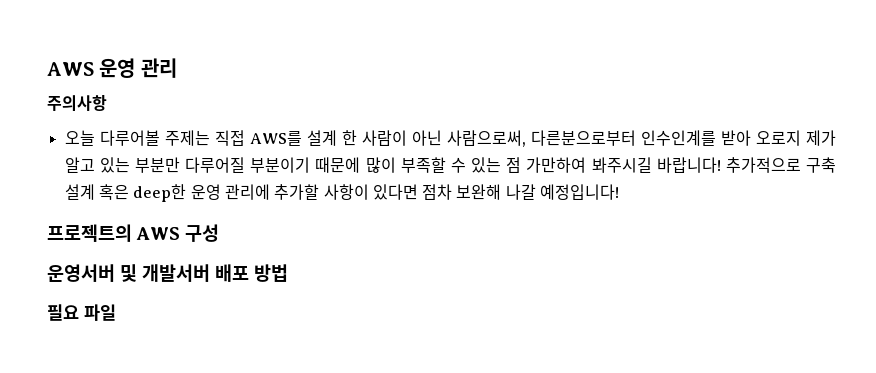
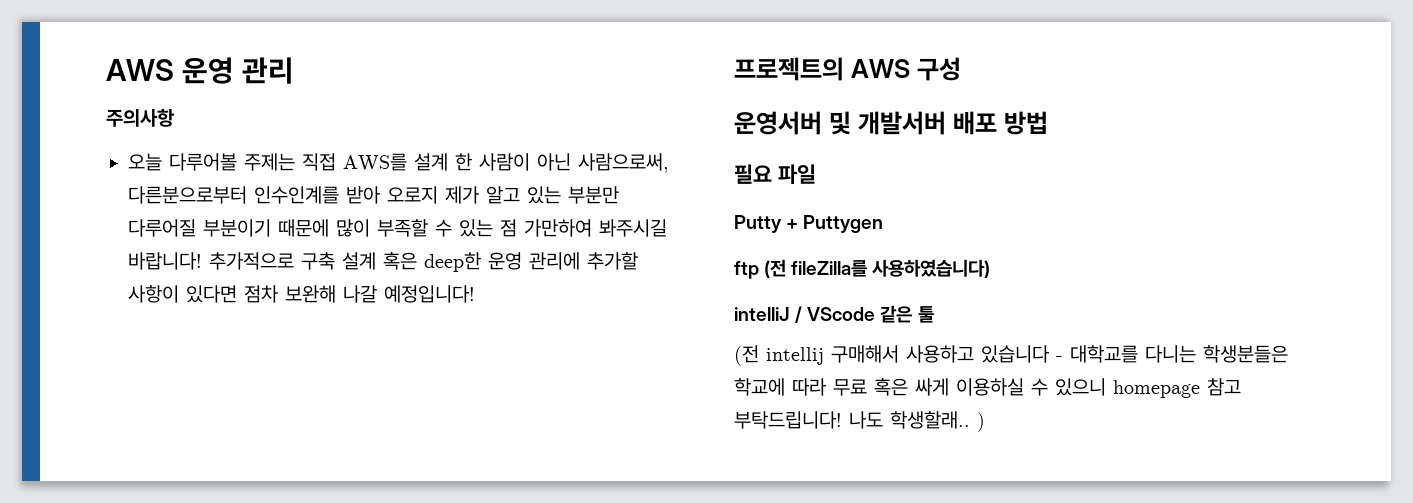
+ Putty + Puttygen
+ ftp (전 fileZilla를 사용하였습니다)
+ intelliJ / VScode 같은 툴
+ (전 intellij 구매해서 사용하고 있습니다 - 대학교를 다니는 학생분들은 학교에 따라 무료 혹은 싸게 이용하실 수 있으니 homepage 참고 부탁드립니다! 나도 학생할래.. )

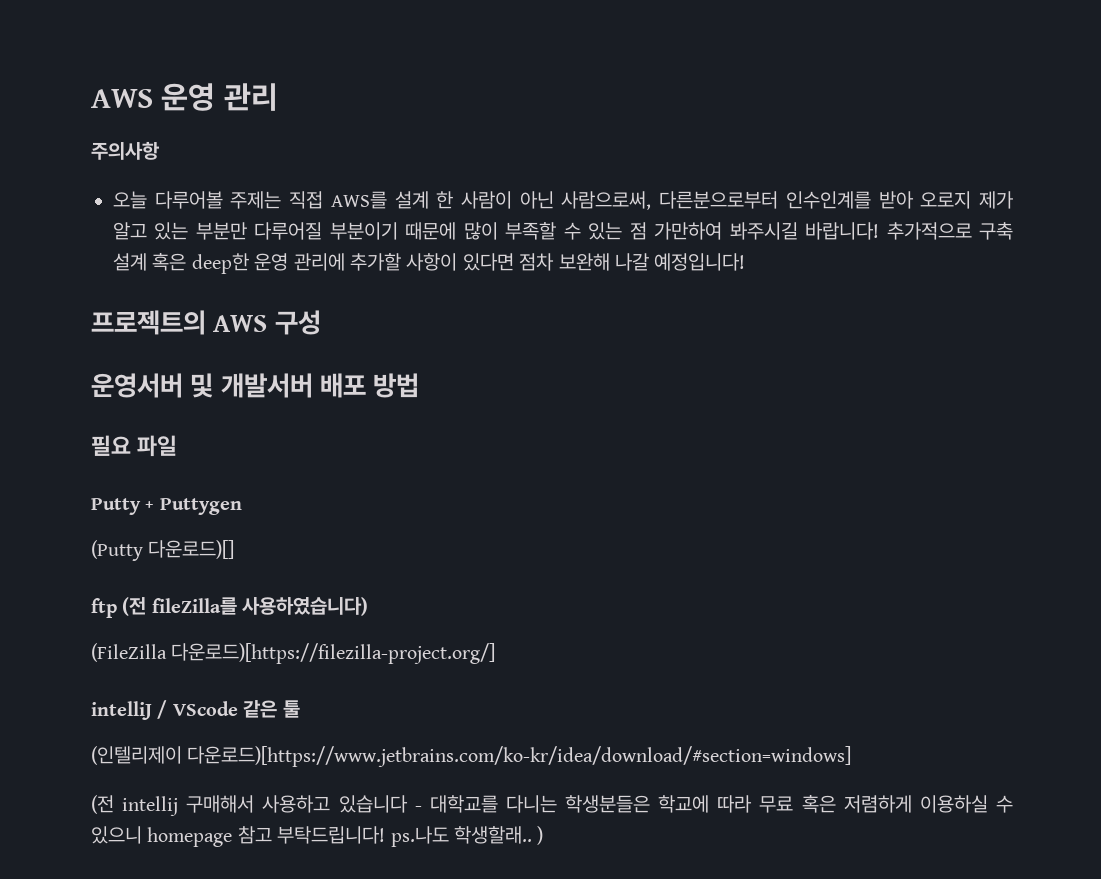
+ (Putty 다운로드)[]
+ (FileZilla 다운로드)[https://filezilla-project.org/]
+ (인텔리제이 다운로드)[https://www.jetbrains.com/ko-kr/idea/download/#section=windows]
- (전 intellij 구매해서 사용하고 있습니다 - 대학교를 다니는 학생분들은 학교에 따라 무료 혹은 싸게 이용하실 수 있으니 homepage 참고 부탁드립니다! 나도 학생할래.. )
+ (전 intellij 구매해서 사용하고 있습니다 - 대학교를 다니는 학생분들은 학교에 따라 무료 혹은 저렴하게 이용하실 수 있으니 homepage 참고 부탁드립니다! ps.나도 학생할래.. )

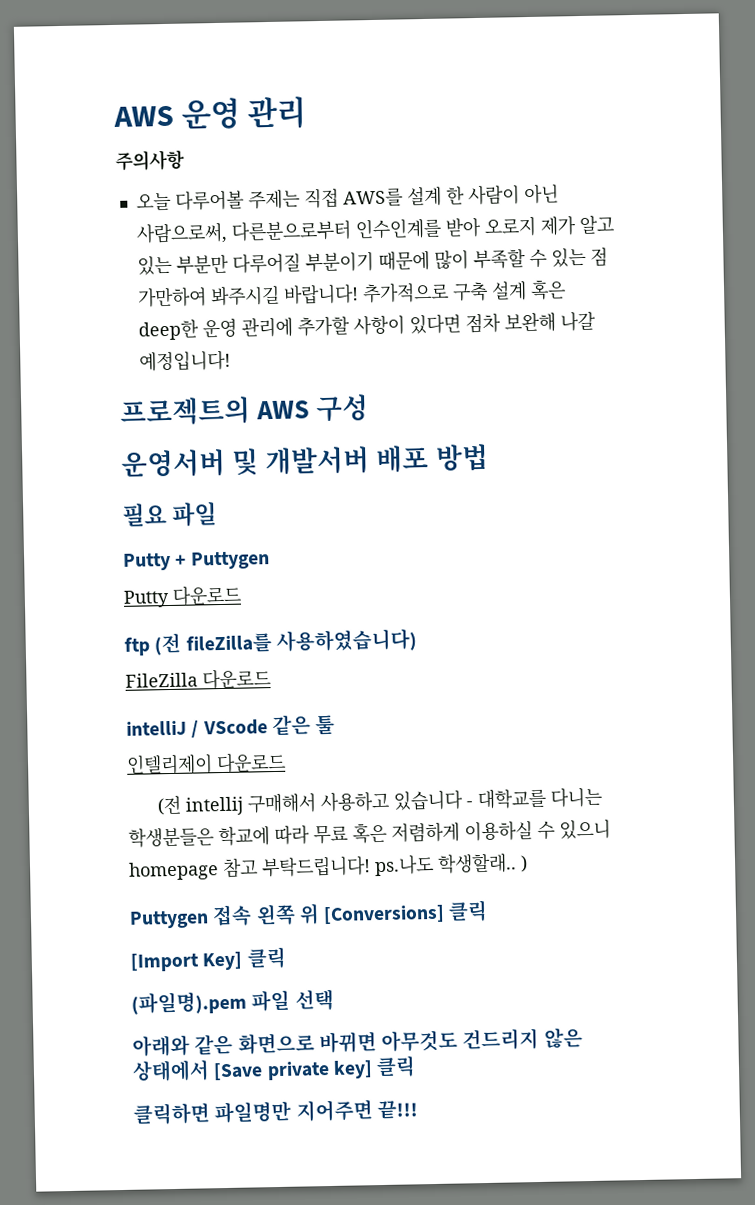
- (Putty 다운로드)[]
+ Putty 다운로드
- (FileZilla 다운로드)[https://filezilla-project.org/]
+ FileZilla 다운로드
- (인텔리제이 다운로드)[https://www.jetbrains.com/ko-kr/idea/download/#section=windows]
+ 인텔리제이 다운로드
+ Puttygen 접속 왼쪽 위 [Conversions] 클릭
+ [Import Key] 클릭
+ (파일명).pem 파일 선택
+ 아래와 같은 화면으로 바뀌면 아무것도 건드리지 않은 상태에서 [Save private key] 클릭
+ 클릭하면 파일명만 지어주면 끝!!!

